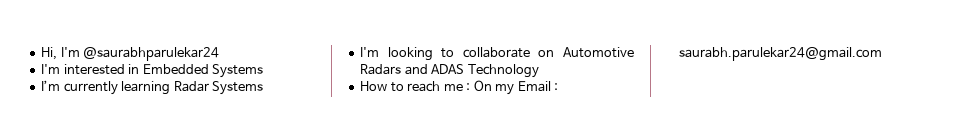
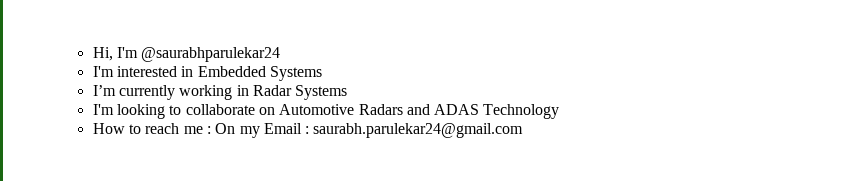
- I’m currently learning Radar Systems
+ I’m currently working in Radar Systems

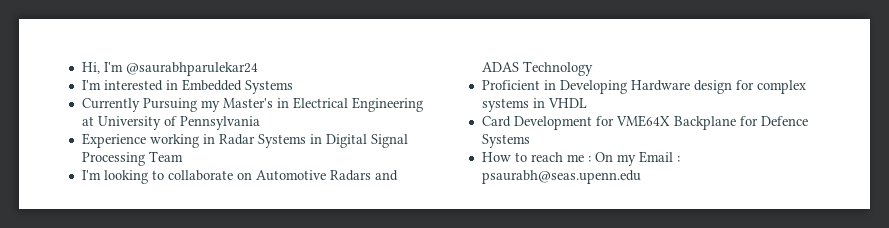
- I’m currently working in Radar Systems
+ Currently Pursuing my Master's in Electrical Engineering at University of Pennsylvania
+ Experience working in Radar Systems in Digital Signal Processing Team
+ Proficient in Developing Hardware design for complex systems in VHDL
+ Card Development for VME64X Backplane for Defence Systems
- How to reach me : On my Email : saurabh.parulekar24@gmail.com
+ How to reach me : On my Email : psaurabh@seas.upenn.edu

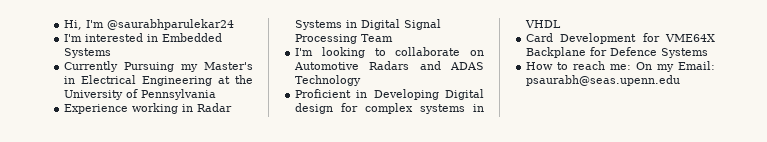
- Currently Pursuing my Master's in Electrical Engineering at University of Pennsylvania
+ Currently Pursuing my Master's in Electrical Engineering at the University of Pennsylvania
- Proficient in Developing Hardware design for complex systems in VHDL
+ Proficient in Developing Digital design for complex systems in VHDL
- How to reach me : On my Email : psaurabh@seas.upenn.edu
+ How to reach me: On my Email: psaurabh@seas.upenn.edu

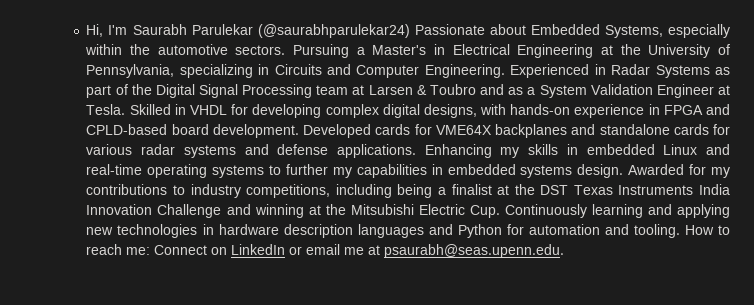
- Hi, I'm @saurabhparulekar24
- I'm interested in Embedded Systems
- Currently Pursuing my Master's in Electrical Engineering at the University of Pennsylvania
- Experience working in Radar Systems in Digital Signal Processing Team
- I'm looking to collaborate on Automotive Radars and ADAS Technology
- Proficient in Developing Digital design for complex systems in VHDL
- Card Development for VME64X Backplane for Defence Systems
- How to reach me: On my Email: psaurabh@seas.upenn.edu
+ Hi, I'm Saurabh Parulekar (@saurabhparulekar24) Passionate about Embedded Systems, especially within the automotive sectors. Pursuing a Master's in Electrical Engineering at the University of Pennsylvania, specializing in Circuits and Computer Engineering. Experienced in Radar Systems as part of the Digital Signal Processing team at Larsen & Toubro and as a System Validation Engineer at Tesla. Skilled in VHDL for developing complex digital designs, with hands-on experience in FPGA and CPLD-based board development. Developed cards for VME64X backplanes and standalone cards for various radar systems and defense applications. Enhancing my skills in embedded Linux and real-time operating systems to further my capabilities in embedded systems design. Awarded for my contributions to industry competitions, including being a finalist at the DST Texas Instruments India Innovation Challenge and winning at the Mitsubishi Electric Cup. Continuously learning and applying new technologies in hardware description languages and Python for automation and tooling. How to reach me: Connect on LinkedIn or email me at psaurabh@seas.upenn.edu.

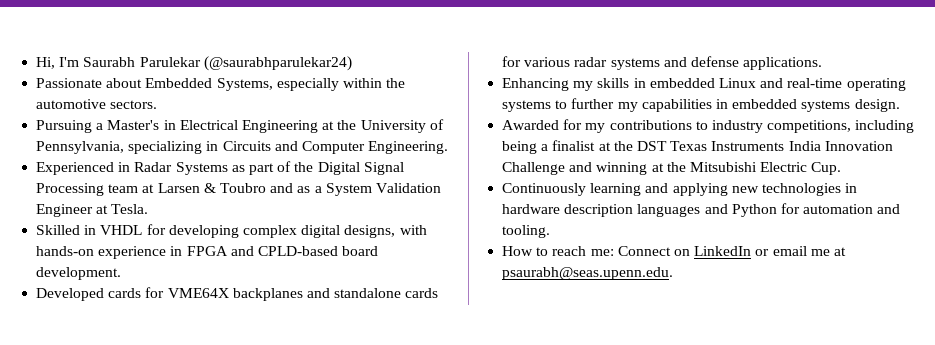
- Hi, I'm Saurabh Parulekar (@saurabhparulekar24) Passionate about Embedded Systems, especially within the automotive sectors. Pursuing a Master's in Electrical Engineering at the University of Pennsylvania, specializing in Circuits and Computer Engineering. Experienced in Radar Systems as part of the Digital Signal Processing team at Larsen & Toubro and as a System Validation Engineer at Tesla. Skilled in VHDL for developing complex digital designs, with hands-on experience in FPGA and CPLD-based board development. Developed cards for VME64X backplanes and standalone cards for various radar systems and defense applications. Enhancing my skills in embedded Linux and real-time operating systems to further my capabilities in embedded systems design. Awarded for my contributions to industry competitions, including being a finalist at the DST Texas Instruments India Innovation Challenge and winning at the Mitsubishi Electric Cup. Continuously learning and applying new technologies in hardware description languages and Python for automation and tooling. How to reach me:
+ Hi, I'm Saurabh Parulekar (@saurabhparulekar24)
+ Passionate about Embedded Systems, especially within the automotive sectors.
+ Pursuing a Master's in Electrical Engineering at the University of Pennsylvania, specializing in Circuits and Computer Engineering.
+ Experienced in Radar Systems as part of the Digital Signal Processing team at Larsen & Toubro and as a System Validation Engineer at Tesla.
+ Skilled in VHDL for developing complex digital designs, with hands-on experience in FPGA and CPLD-based board development.
+ Developed cards for VME64X backplanes and standalone cards for various radar systems and defense applications.
+ Enhancing my skills in embedded Linux and real-time operating systems to further my capabilities in embedded systems design.
+ Awarded for my contributions to industry competitions, including being a finalist at the DST Texas Instruments India Innovation Challenge and winning at the Mitsubishi Electric Cup.
+ Continuously learning and applying new technologies in hardware description languages and Python for automation and tooling.
+ How to reach me:

